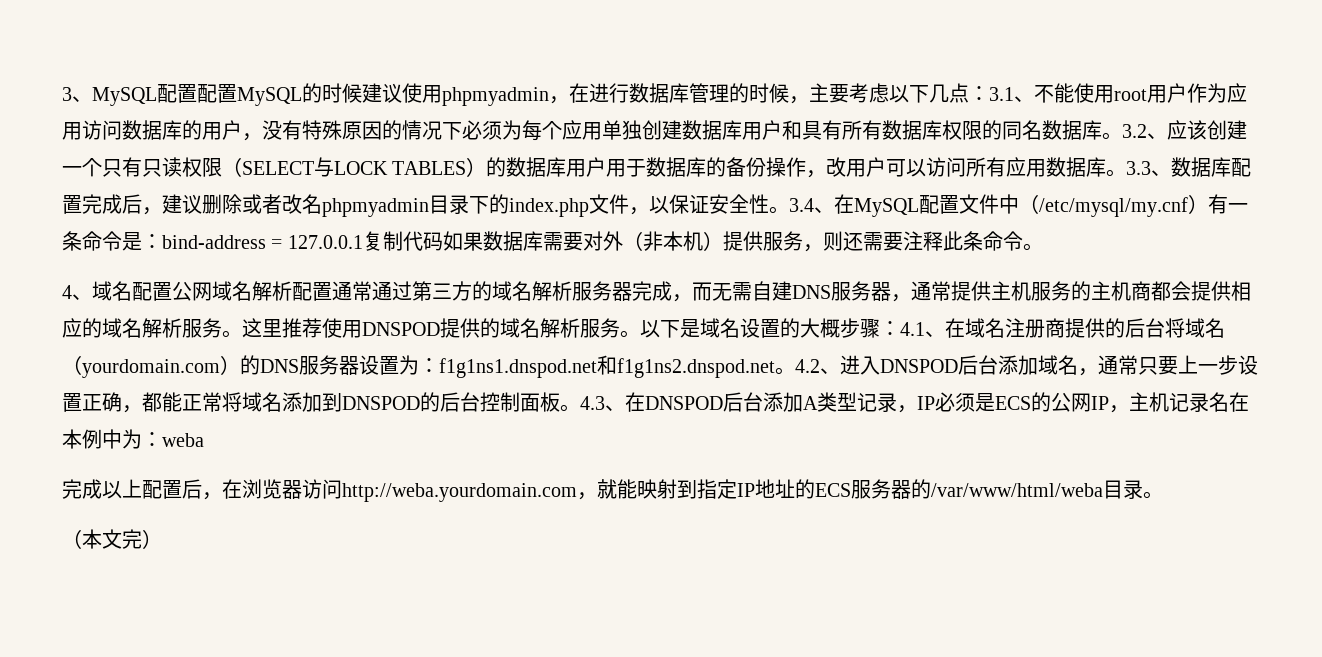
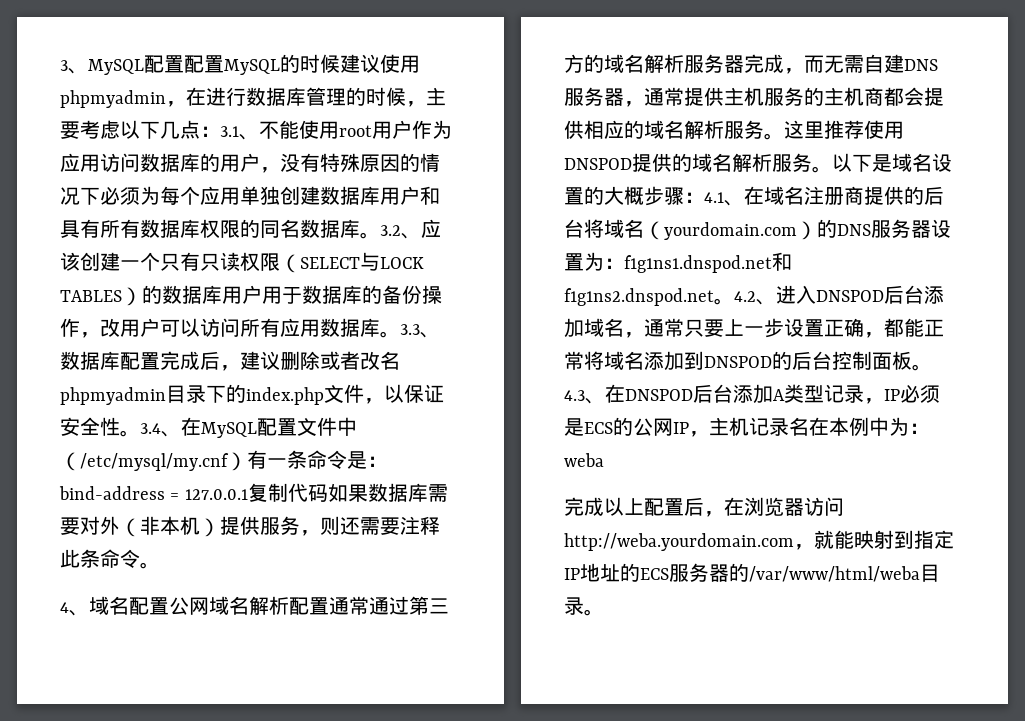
- （本文完）

